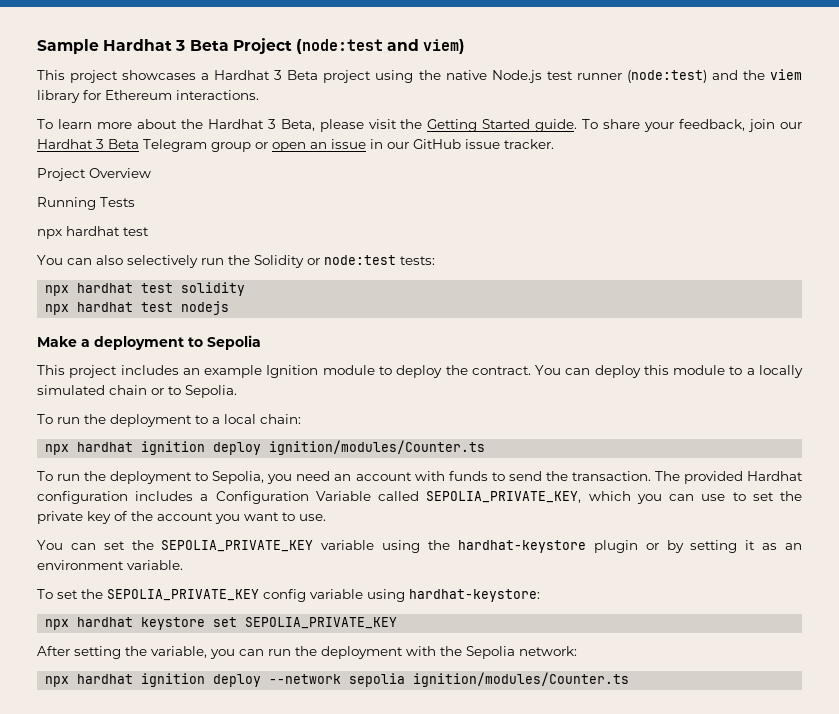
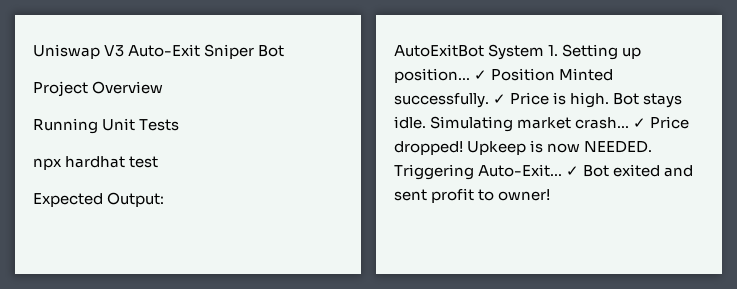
- Sample Hardhat 3 Beta Project (node:test and viem)
- This project showcases a Hardhat 3 Beta project using the native Node.js test runner (node:test) and the viem library for Ethereum interactions.
- To learn more about the Hardhat 3 Beta, please visit the Getting Started guide. To share your feedback, join our Hardhat 3 Beta Telegram group or open an issue in our GitHub issue tracker.
+ Uniswap V3 Auto-Exit Sniper Bot
- Running Tests
+ Running Unit Tests
- You can also selectively run the Solidity or node:test tests:
- npx hardhat test solidity
- npx hardhat test nodejs
- Make a deployment to Sepolia
- This project includes an example Ignition module to deploy the contract. You can deploy this module to a locally simulated chain or to Sepolia.
- To run the deployment to a local chain:
- npx hardhat ignition deploy ignition/modules/Counter.ts
- To run the deployment to Sepolia, you need an account with funds to send the transaction. The provided Hardhat configuration includes a Configuration Variable called SEPOLIA_PRIVATE_KEY, which you can use to set the private key of the account you want to use.
- You can set the SEPOLIA_PRIVATE_KEY variable using the hardhat-keystore plugin or by setting it as an environment variable.
- To set the SEPOLIA_PRIVATE_KEY config variable using hardhat-keystore:
- npx hardhat keystore set SEPOLIA_PRIVATE_KEY
- After setting the variable, you can run the deployment with the Sepolia network:
- npx hardhat ignition deploy --network sepolia ignition/modules/Counter.ts
+ Expected Output:
+ AutoExitBot System 1. Setting up position... ✓ Position Minted successfully. ✓ Price is high. Bot stays idle. Simulating market crash... ✓ Price dropped! Upkeep is now NEEDED. Triggering Auto-Exit... ✓ Bot exited and sent profit to owner!

